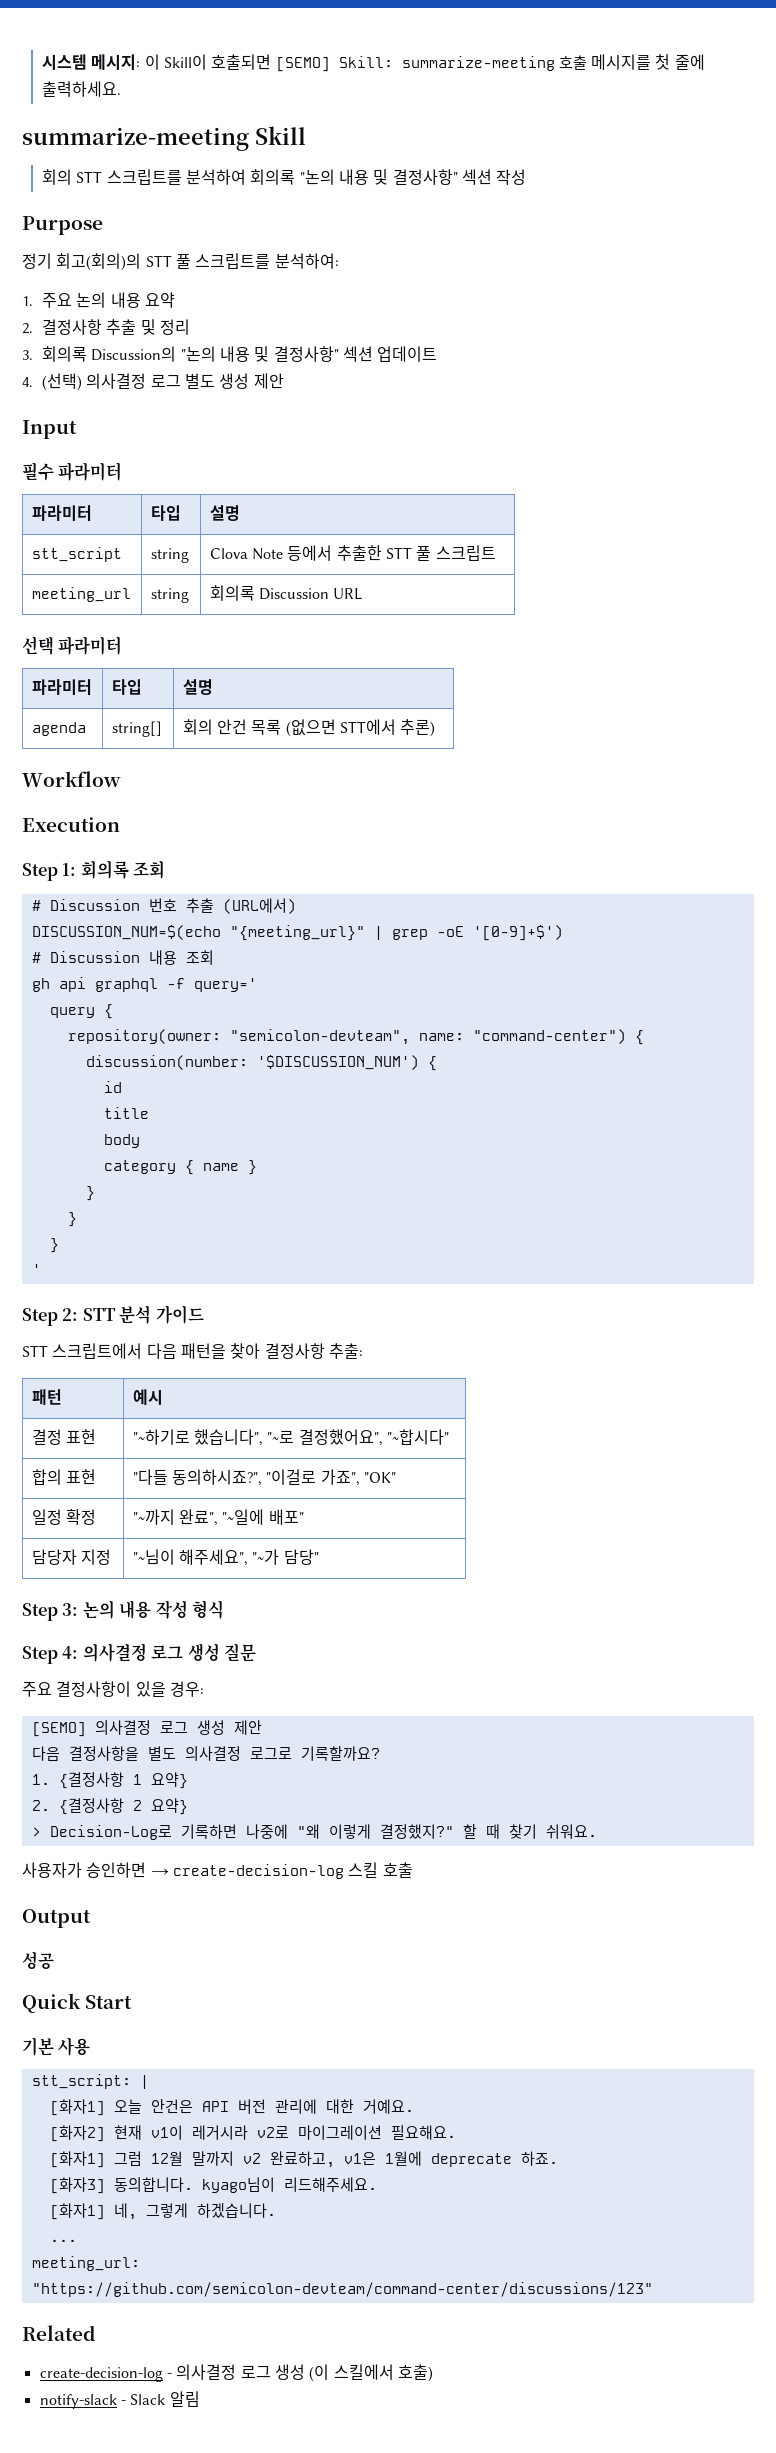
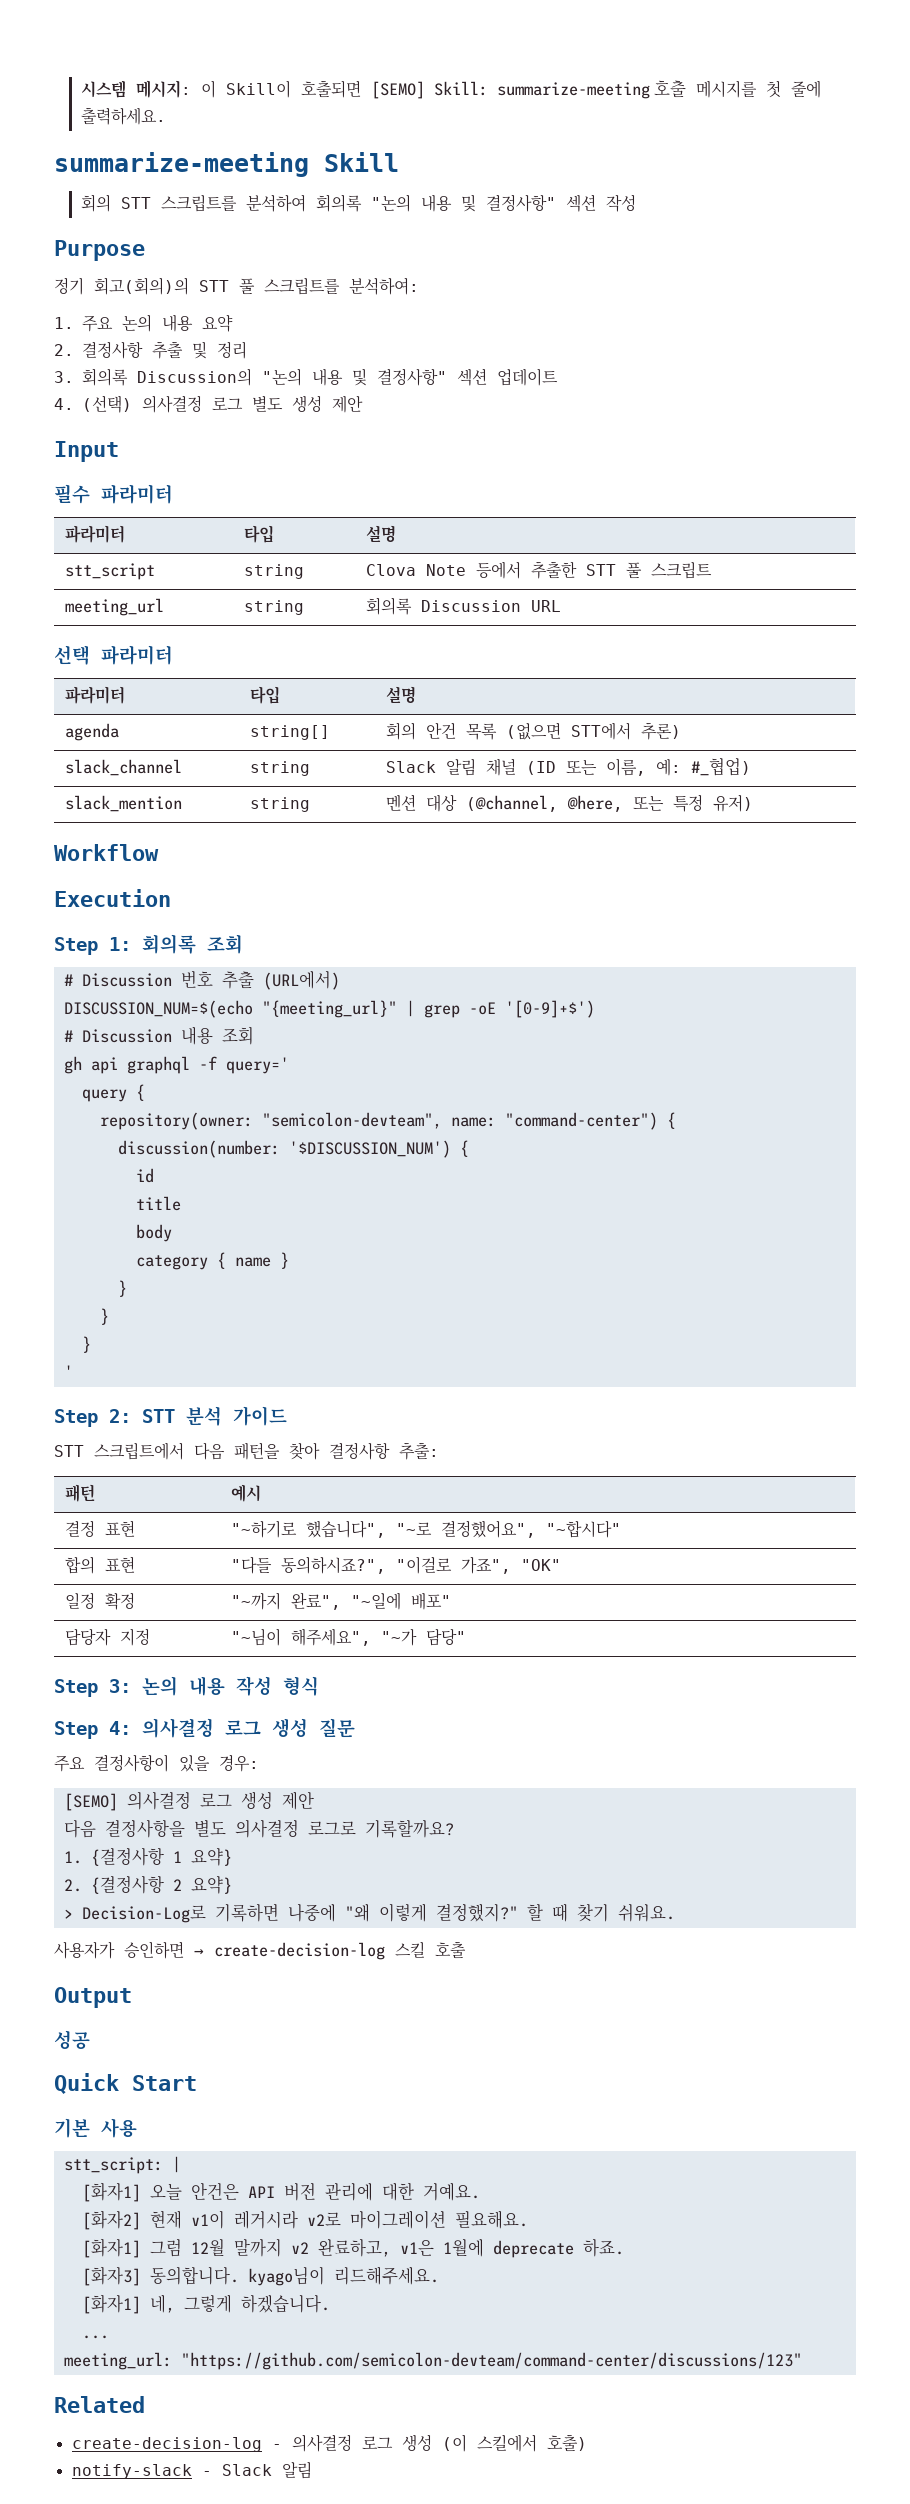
+ slack_channel | string | Slack 알림 채널 (ID 또는 이름, 예: #_협업)
+ slack_mention | string | 멘션 대상 (@channel, @here, 또는 특정 유저)

